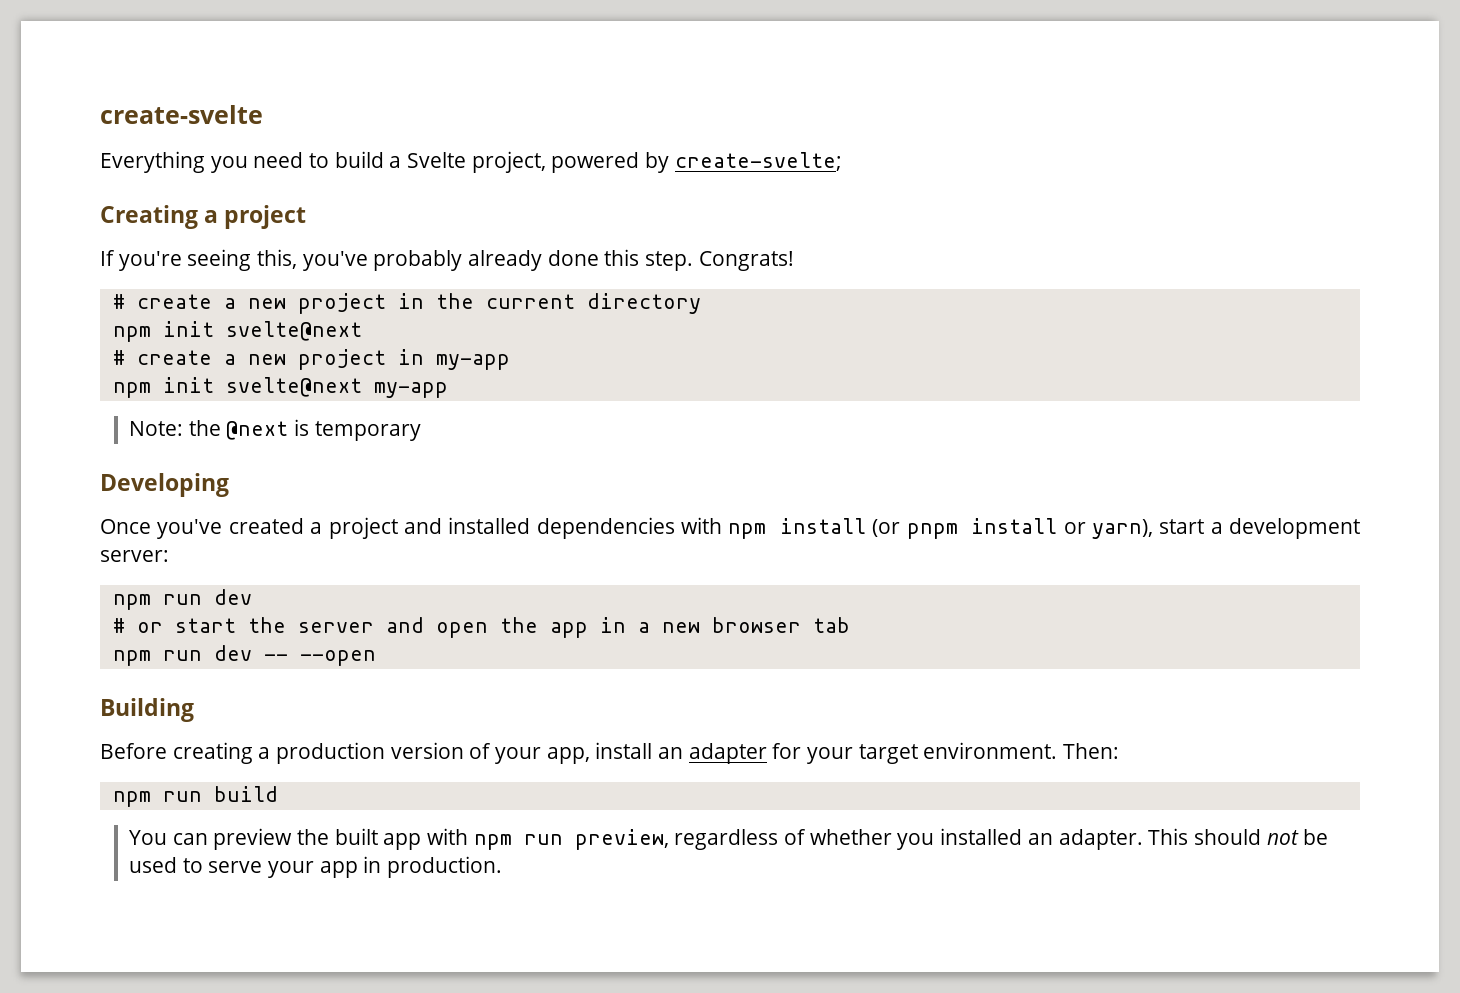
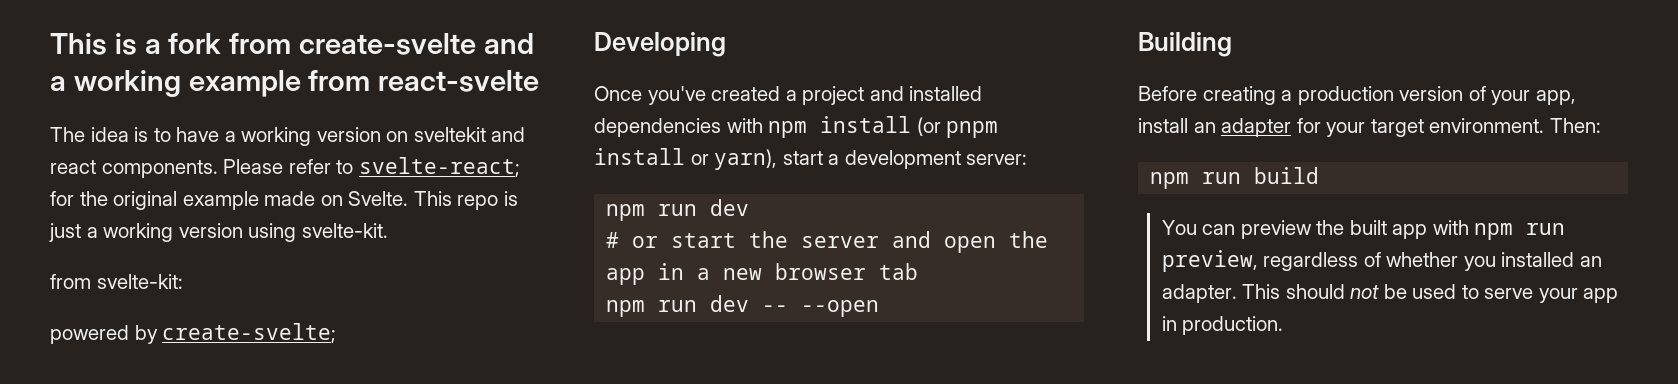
- create-svelte
- Everything you need to build a Svelte project, powered by create-svelte;
- Creating a project
- If you're seeing this, you've probably already done this step. Congrats!
- # create a new project in the current directory
- npm init svelte@next
- # create a new project in my-app
- npm init svelte@next my-app
- Note: the @next is temporary
+ This is a fork from create-svelte and a working example from react-svelte
+ The idea is to have a working version on sveltekit and react components. Please refer to svelte-react; for the original example made on Svelte. This repo is just a working version using svelte-kit.
+ from svelte-kit:
+ powered by create-svelte;

